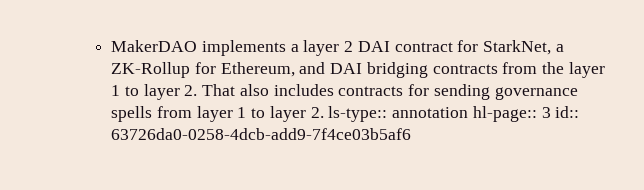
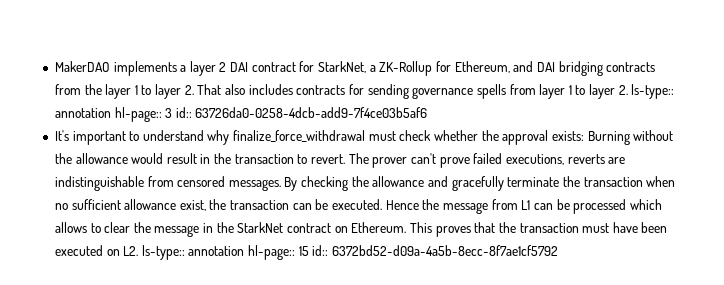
+ It's important to understand why finalize_force_withdrawal must check whether the approval exists: Burning without the allowance would result in the transaction to revert. The prover can't prove failed executions, reverts are indistinguishable from censored messages. By checking the allowance and gracefully terminate the transaction when no sufficient allowance exist, the transaction can be executed. Hence the message from L1 can be processed which allows to clear the message in the StarkNet contract on Ethereum. This proves that the transaction must have been executed on L2. ls-type:: annotation hl-page:: 15 id:: 6372bd52-d09a-4a5b-8ecc-8f7ae1cf5792

